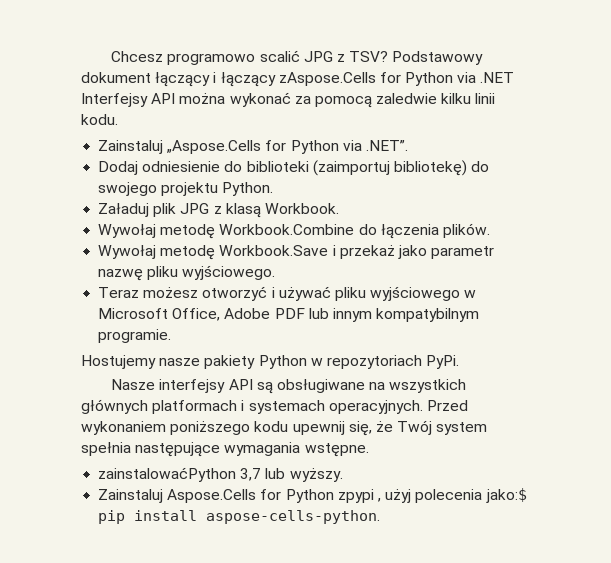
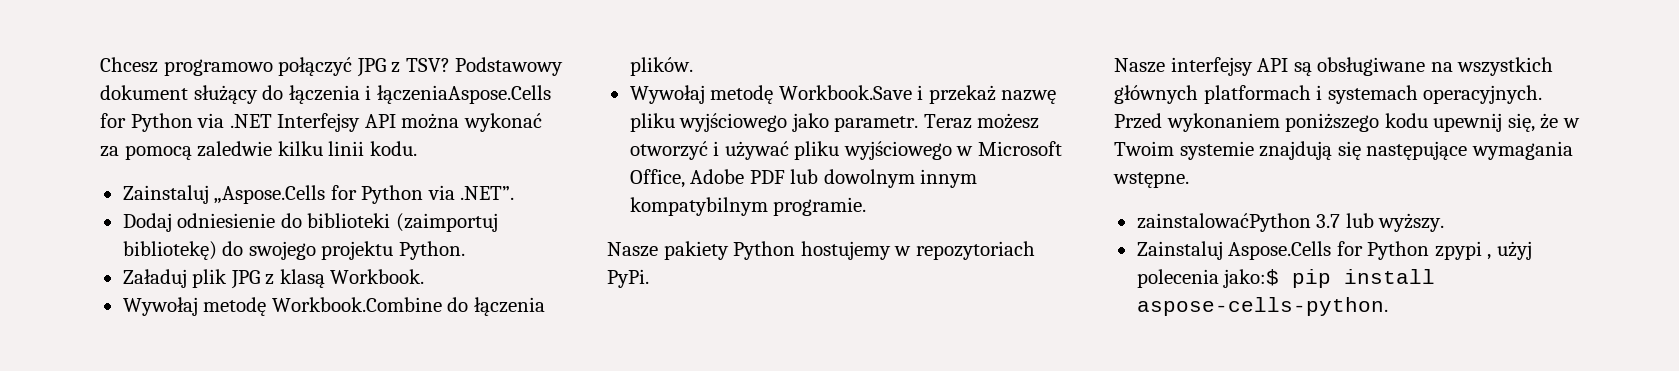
- Chcesz programowo scalić JPG z TSV?
+ Chcesz programowo połączyć JPG z TSV?
- Podstawowy dokument łączący i łączący zAspose.Cells for Python via .NET Interfejsy API można wykonać za pomocą zaledwie kilku linii kodu.
+ Podstawowy dokument służący do łączenia i łączeniaAspose.Cells for Python via .NET Interfejsy API można wykonać za pomocą zaledwie kilku linii kodu.
- Wywołaj metodę Workbook.Save i przekaż jako parametr nazwę pliku wyjściowego.
- Teraz możesz otworzyć i używać pliku wyjściowego w Microsoft Office, Adobe PDF lub innym kompatybilnym programie.
+ Wywołaj metodę Workbook.Save i przekaż nazwę pliku wyjściowego jako parametr. Teraz możesz otworzyć i używać pliku wyjściowego w Microsoft Office, Adobe PDF lub dowolnym innym kompatybilnym programie.
- Hostujemy nasze pakiety Python w repozytoriach PyPi.
+ Nasze pakiety Python hostujemy w repozytoriach PyPi.
- Przed wykonaniem poniższego kodu upewnij się, że Twój system spełnia następujące wymagania wstępne.
+ Przed wykonaniem poniższego kodu upewnij się, że w Twoim systemie znajdują się następujące wymagania wstępne.
- zainstalowaćPython 3,7 lub wyższy.
+ zainstalowaćPython 3.7 lub wyższy.

